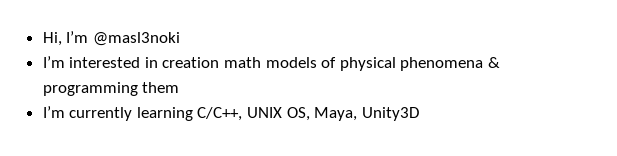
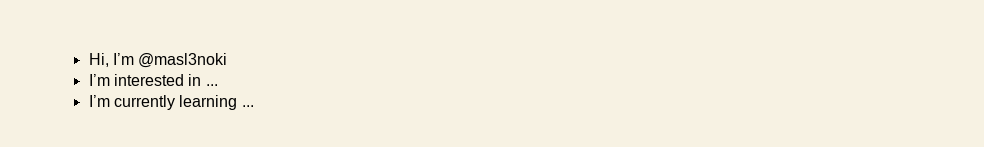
- I’m interested in creation math models of physical phenomena & programming them
- I’m currently learning C/C++, UNIX OS, Maya, Unity3D
+ I’m interested in ...
+ I’m currently learning ...

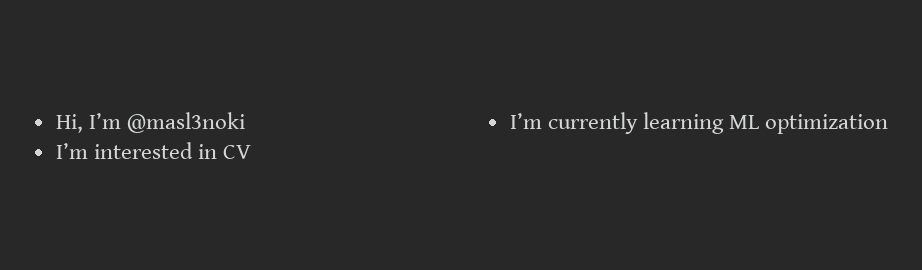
- I’m interested in ...
+ I’m interested in CV
- I’m currently learning ...
+ I’m currently learning ML optimization

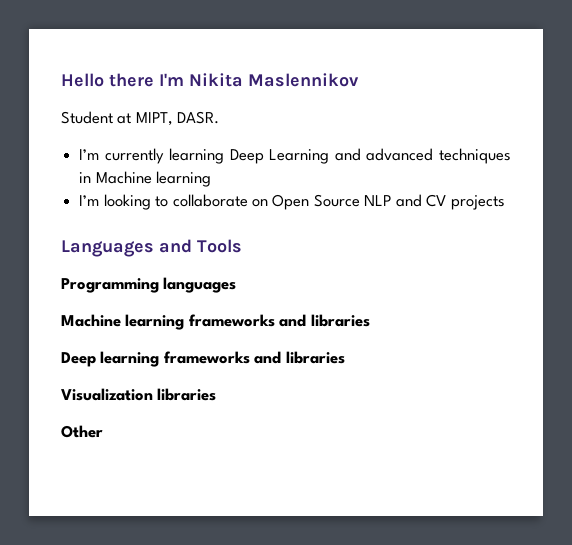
- Hi, I’m @masl3noki
- I’m interested in CV
- I’m currently learning ML optimization
+ Hello there I'm Nikita Maslennikov
+ Student at MIPT, DASR.
+ I’m currently learning Deep Learning and advanced techniques in Machine learning
+ I’m looking to collaborate on Open Source NLP and CV projects
+ Languages and Tools
+ Programming languages
+ Machine learning frameworks and libraries
+ Deep learning frameworks and libraries
+ Visualization libraries
+ Other

